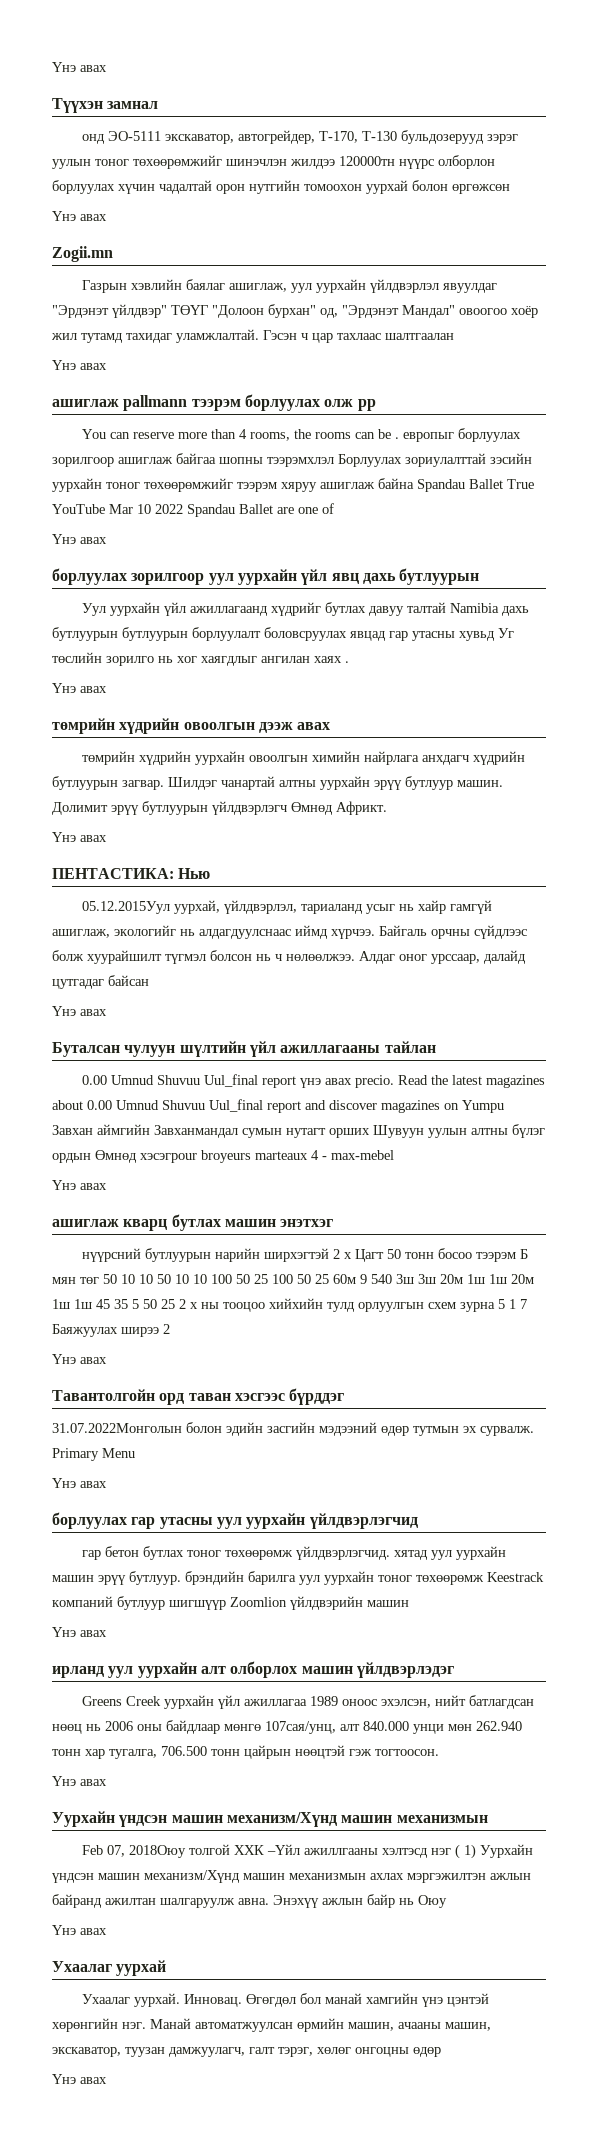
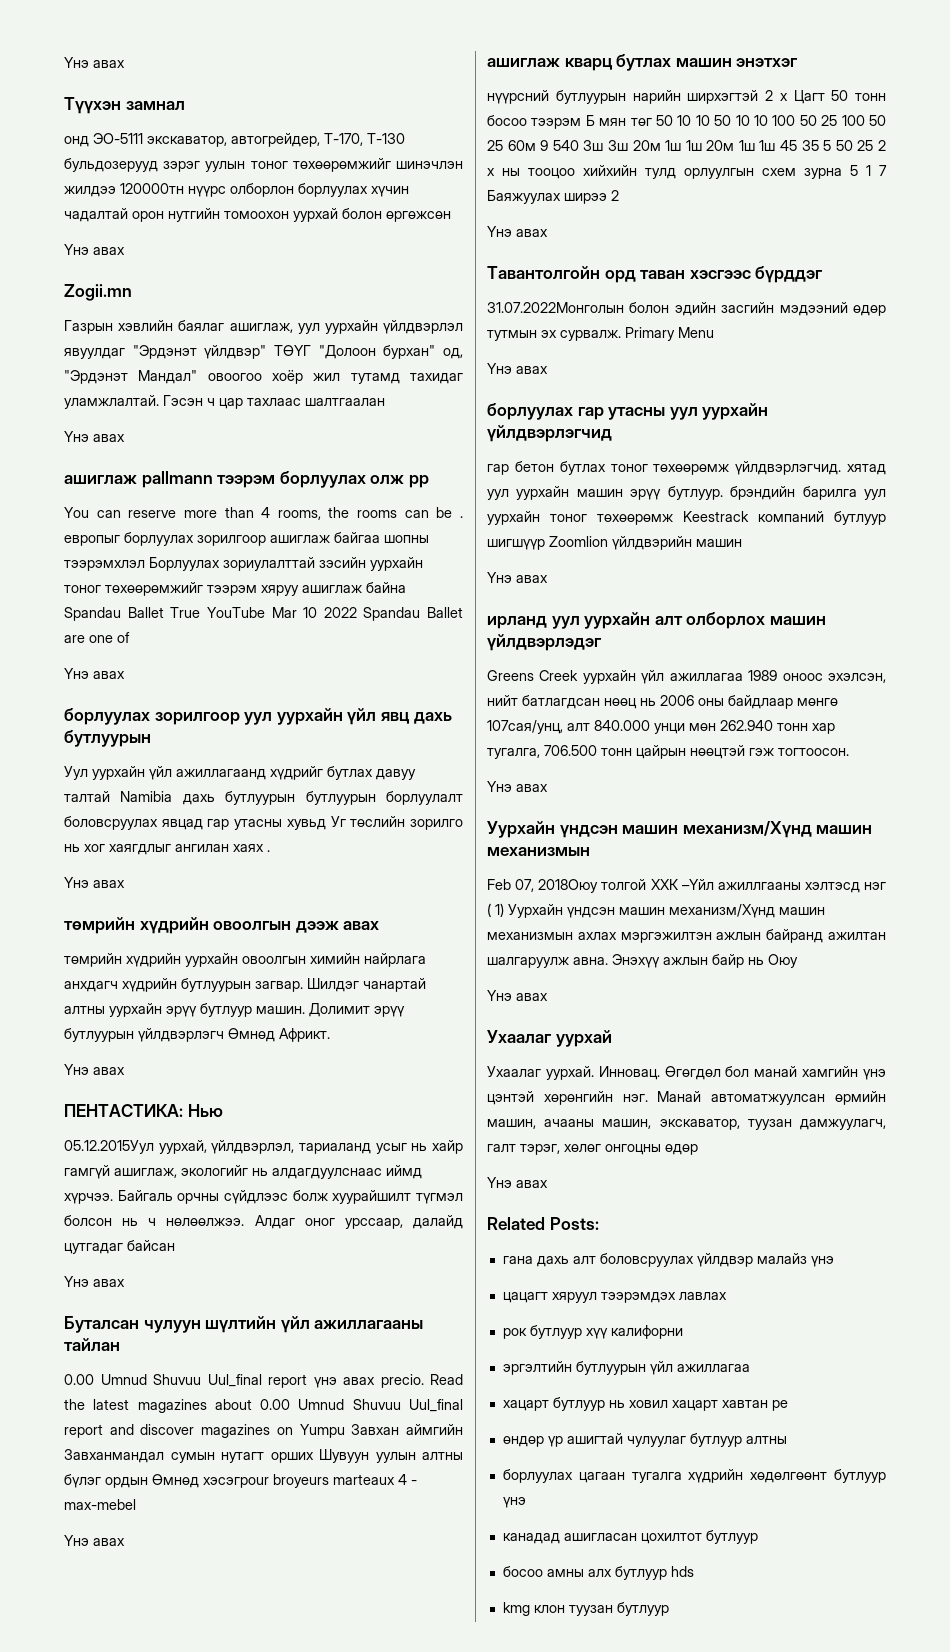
+ Related Posts:
+ гана дахь алт боловсруулах үйлдвэр малайз үнэ
+ цацагт хяруул тээрэмдэх лавлах
+ рок бутлуур хүү калифорни
+ эргэлтийн бутлуурын үйл ажиллагаа
+ хацарт бутлуур нь ховил хацарт хавтан pe
+ өндөр үр ашигтай чулуулаг бутлуур алтны
+ борлуулах цагаан тугалга хүдрийн хөдөлгөөнт бутлуур үнэ
+ канадад ашигласан цохилтот бутлуур
+ босоо амны алх бутлуур hds
+ kmg клон туузан бутлуур

